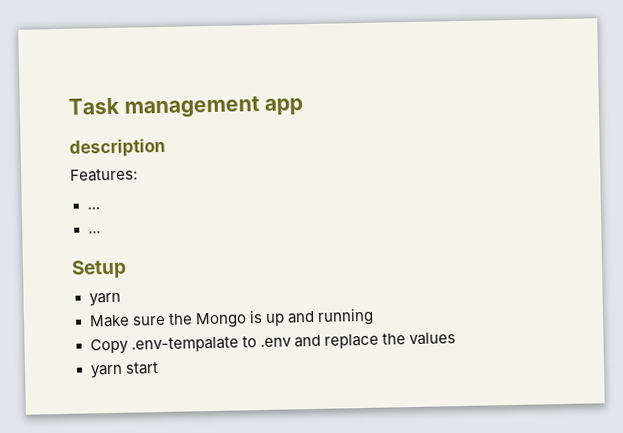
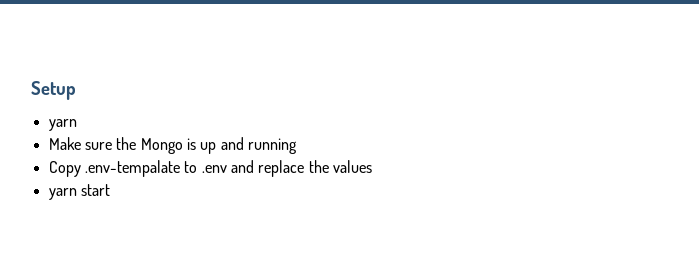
- Task management app
- description
- Features:
- ...
- ...

